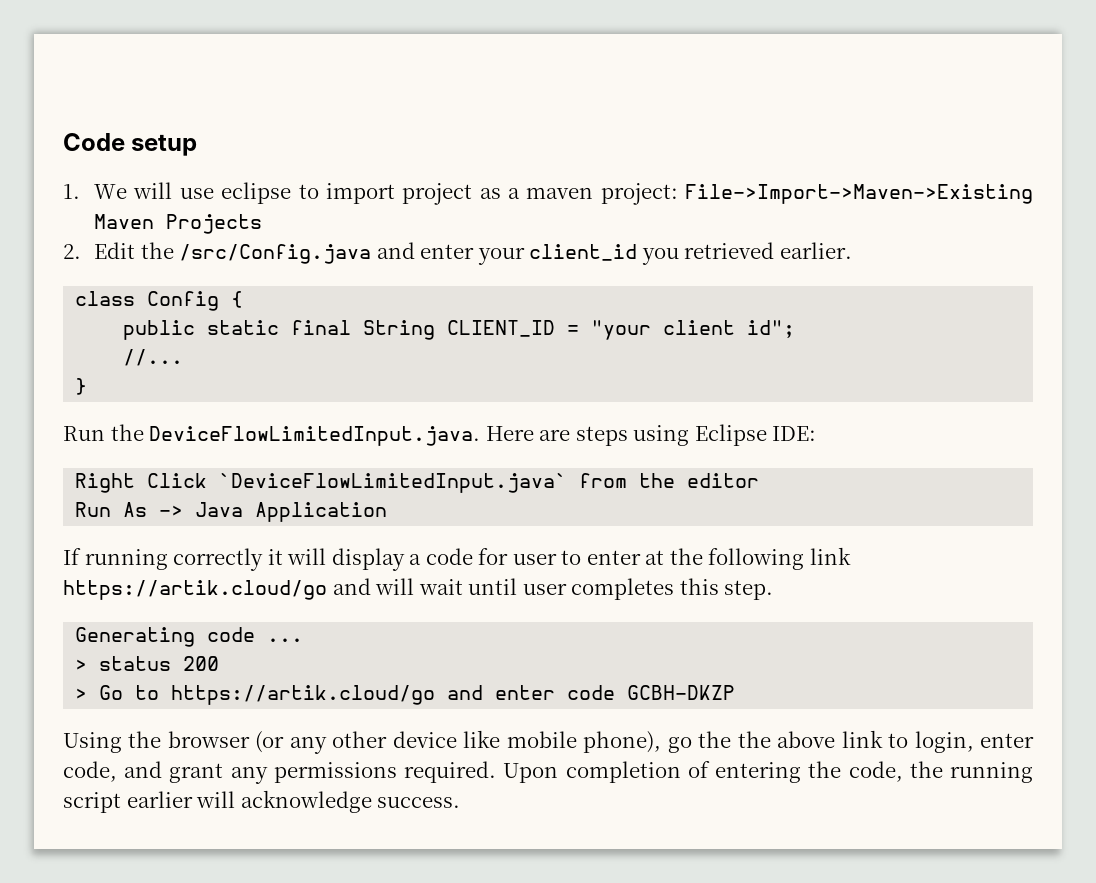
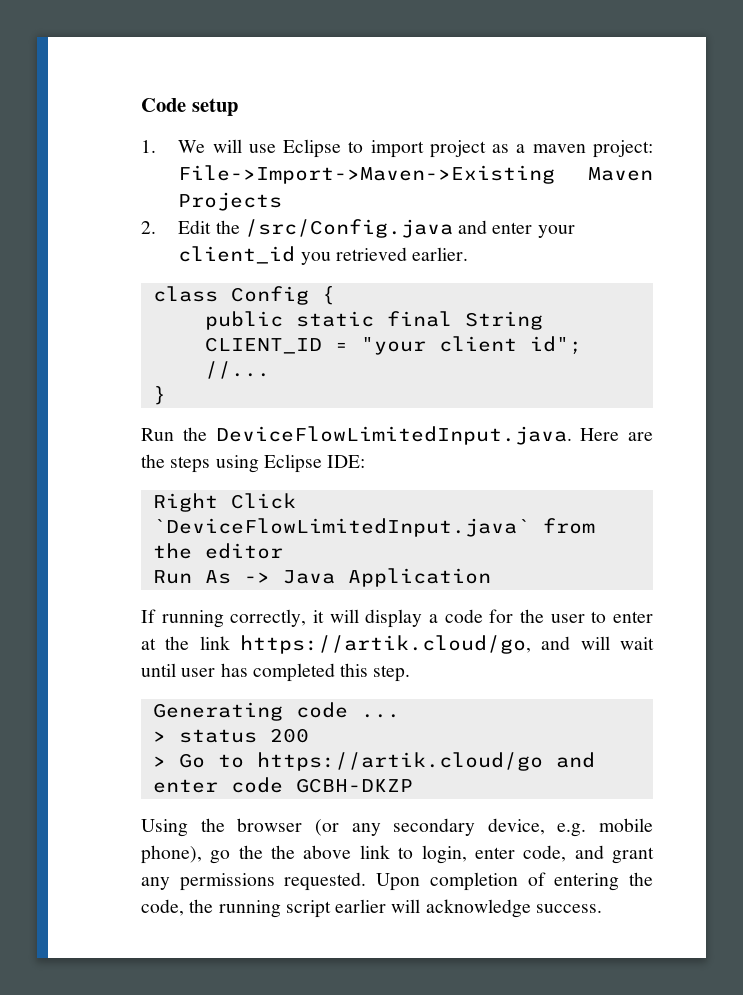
- 1. We will use eclipse to import project as a maven project: File->Import->Maven->Existing Maven Projects
+ 1. We will use Eclipse to import project as a maven project: File->Import->Maven->Existing Maven Projects
- Run the DeviceFlowLimitedInput.java. Here are steps using Eclipse IDE:
+ Run the DeviceFlowLimitedInput.java. Here are the steps using Eclipse IDE:
- If running correctly it will display a code for user to enter at the following link https://artik.cloud/go and will wait until user completes this step.
+ If running correctly, it will display a code for the user to enter at the link https://artik.cloud/go, and will wait until user has completed this step.
- Using the browser (or any other device like mobile phone), go the the above link to login, enter code, and grant any permissions required.
+ Using the browser (or any secondary device, e.g. mobile phone), go the the above link to login, enter code, and grant any permissions requested.

